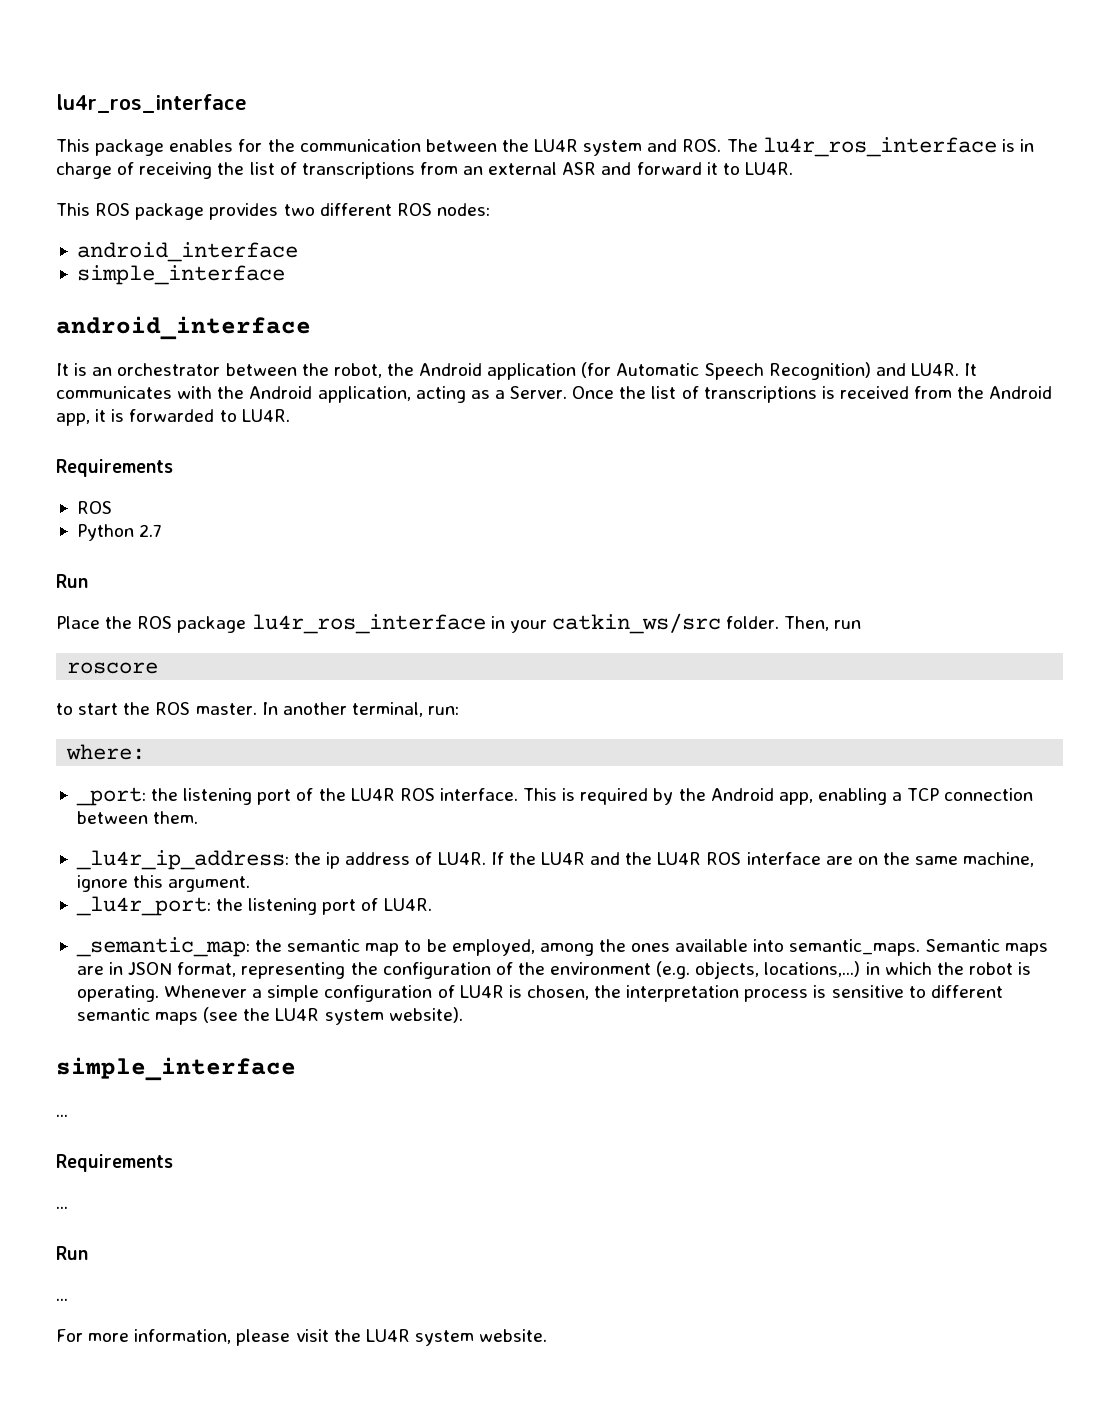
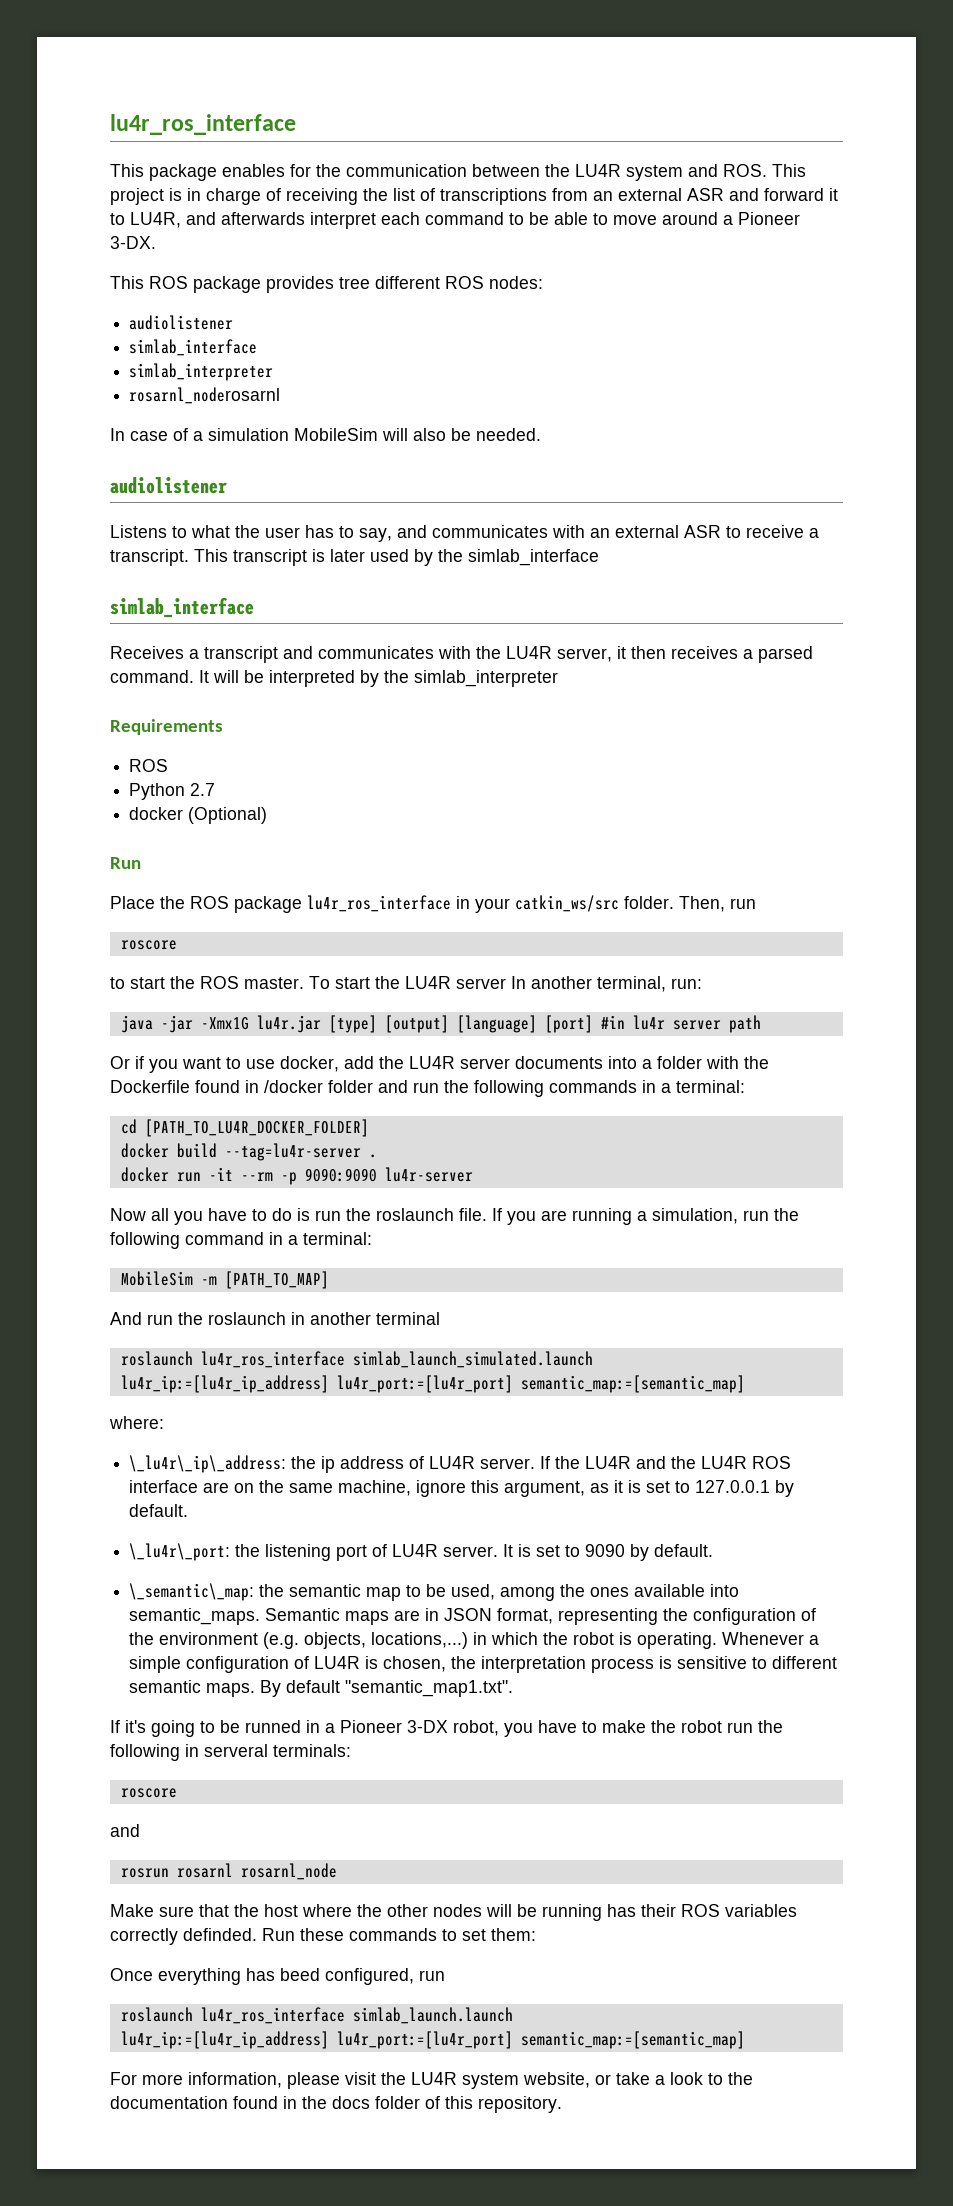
- This package enables for the communication between the LU4R system and ROS. The lu4r_ros_interface is in charge of receiving the list of transcriptions from an external ASR and forward it to LU4R.
+ This package enables for the communication between the LU4R system and ROS. This project is in charge of receiving the list of transcriptions from an external ASR and forward it to LU4R, and afterwards interpret each command to be able to move around a Pioneer 3-DX.
- This ROS package provides two different ROS nodes:
- android_interface
- simple_interface
- android_interface
- It is an orchestrator between the robot, the Android application (for Automatic Speech Recognition) and LU4R. It communicates with the Android application, acting as a Server. Once the list of transcriptions is received from the Android app, it is forwarded to LU4R.
+ This ROS package provides tree different ROS nodes:
+ audiolistener
+ simlab_interface
+ simlab_interpreter
+ rosarnl_noderosarnl
+ In case of a simulation MobileSim will also be needed.
+ audiolistener
+ Listens to what the user has to say, and communicates with an external ASR to receive a transcript. This transcript is later used by the simlab_interface
+ simlab_interface
+ Receives a transcript and communicates with the LU4R server, it then receives a parsed command. It will be interpreted by the simlab_interpreter
+ docker (Optional)
- In another terminal, run:
+ To start the LU4R server In another terminal, run:
+ java -jar -Xmx1G lu4r.jar [type] [output] [language] [port] #in lu4r server path
+ Or if you want to use docker, add the LU4R server documents into a folder with the Dockerfile found in /docker folder and run the following commands in a terminal:
+ cd [PATH_TO_LU4R_DOCKER_FOLDER]
+ docker build --tag=lu4r-server .
+ docker run -it --rm -p 9090:9090 lu4r-server
+ Now all you have to do is run the roslaunch file. If you are running a simulation, run the following command in a terminal:
+ MobileSim -m [PATH_TO_MAP]
+ And run the roslaunch in another terminal
+ roslaunch lu4r_ros_interface simlab_launch_simulated.launch
+ lu4r_ip:=[lu4r_ip_address] lu4r_port:=[lu4r_port] semantic_map:=[semantic_map]
  where:
- _port: the listening port of the LU4R ROS interface. This is required by the Android app, enabling a TCP connection between them.
- _lu4r_ip_address: the ip address of LU4R.
+ \_lu4r\_ip\_address: the ip address of LU4R server.
- If the LU4R and the LU4R ROS interface are on the same machine, ignore this argument.
- _lu4r_port: the listening port of LU4R.
- _semantic_map: the semantic map to be employed, among the ones available into semantic_maps.
+ If the LU4R and the LU4R ROS interface are on the same machine, ignore this argument, as it is set to 127.0.0.1 by default.
+ \_lu4r\_port: the listening port of LU4R server. It is set to 9090 by default.
+ \_semantic\_map: the semantic map to be used, among the ones available into semantic_maps.
- Whenever a simple configuration of LU4R is chosen, the interpretation process is sensitive to different semantic maps (see the LU4R system website).
- simple_interface
- ...
- Requirements
- ...
- Run
- ...
+ Whenever a simple configuration of LU4R is chosen, the interpretation process is sensitive to different semantic maps. By default "semantic_map1.txt".
+ If it's going to be runned in a Pioneer 3-DX robot, you have to make the robot run the following in serveral terminals:
+ roscore
+ and
+ rosrun rosarnl rosarnl_node
+ Make sure that the host where the other nodes will be running has their ROS variables correctly definded. Run these commands to set them:
+ Once everything has beed configured, run
+ roslaunch lu4r_ros_interface simlab_launch.launch
+ lu4r_ip:=[lu4r_ip_address] lu4r_port:=[lu4r_port] semantic_map:=[semantic_map]
- For more information, please visit the LU4R system website.
+ For more information, please visit the LU4R system website, or take a look to the documentation found in the docs folder of this repository.

